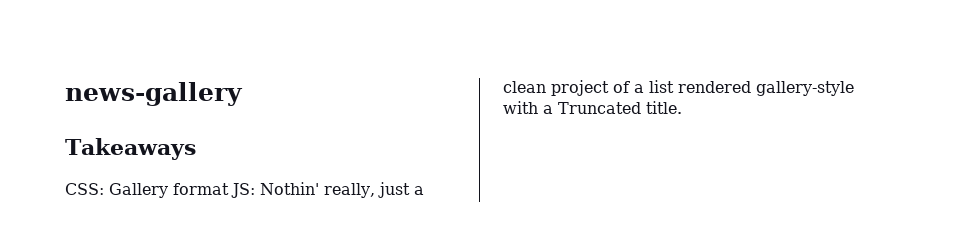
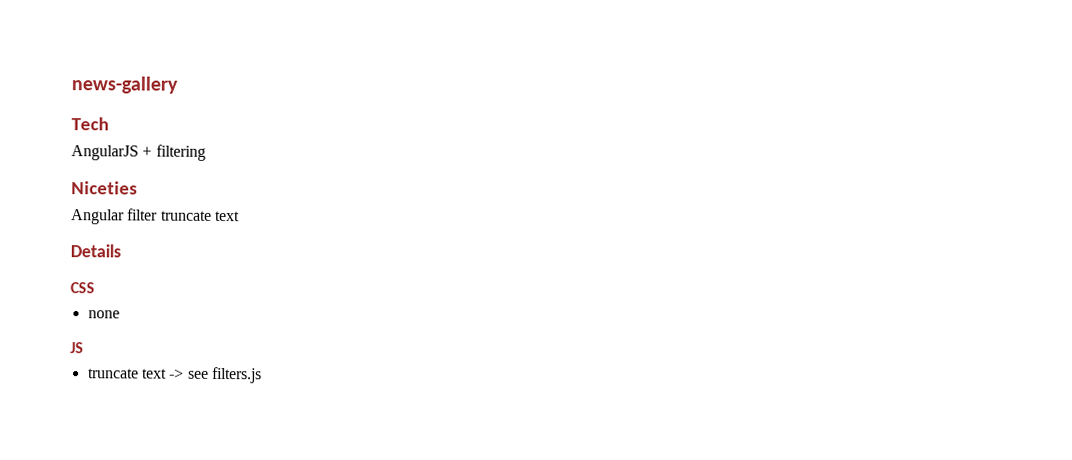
- Takeaways
- CSS: Gallery format JS: Nothin' really, just a clean project of a list rendered gallery-style with a Truncated title.
+ Tech
+ AngularJS + filtering
+ Niceties
+ Angular filter truncate text
+ Details
+ CSS
+ none
+ JS
+ truncate text -> see filters.js

